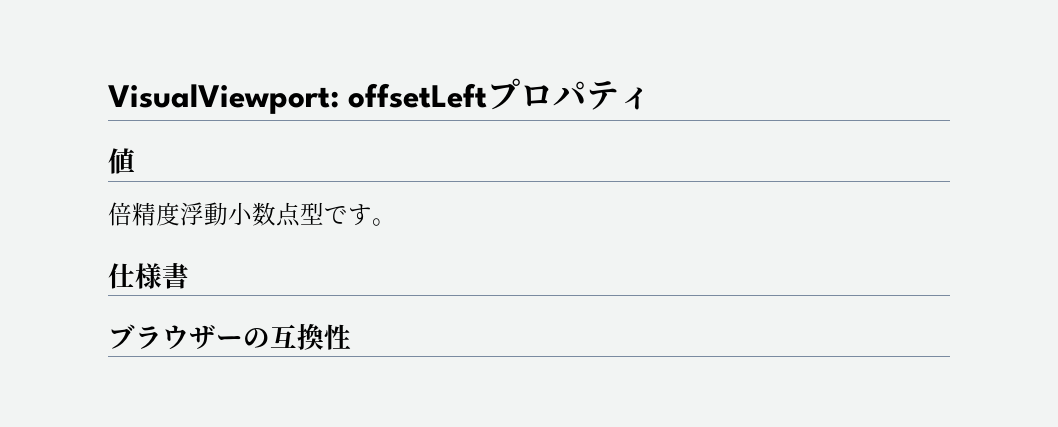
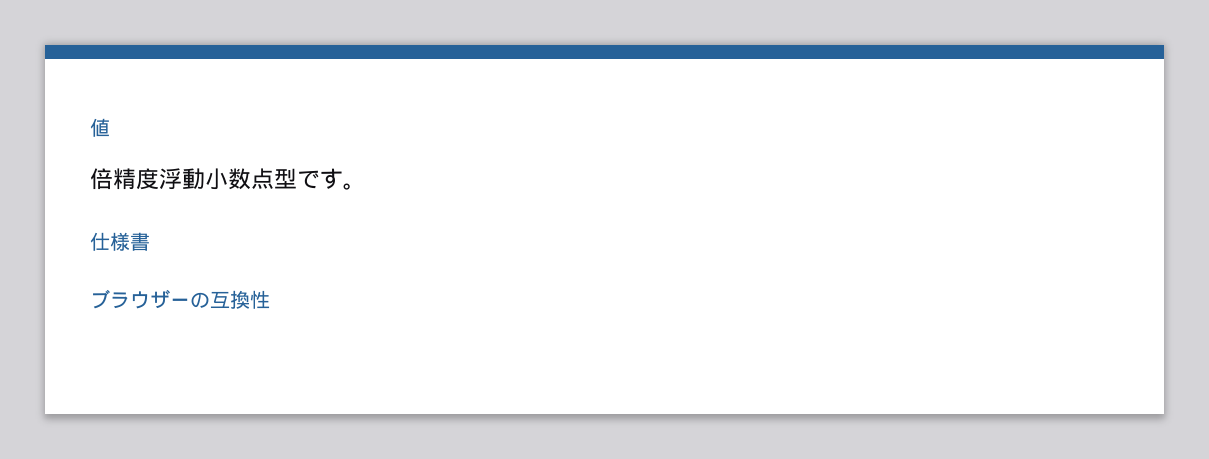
- VisualViewport: offsetLeftプロパティ

